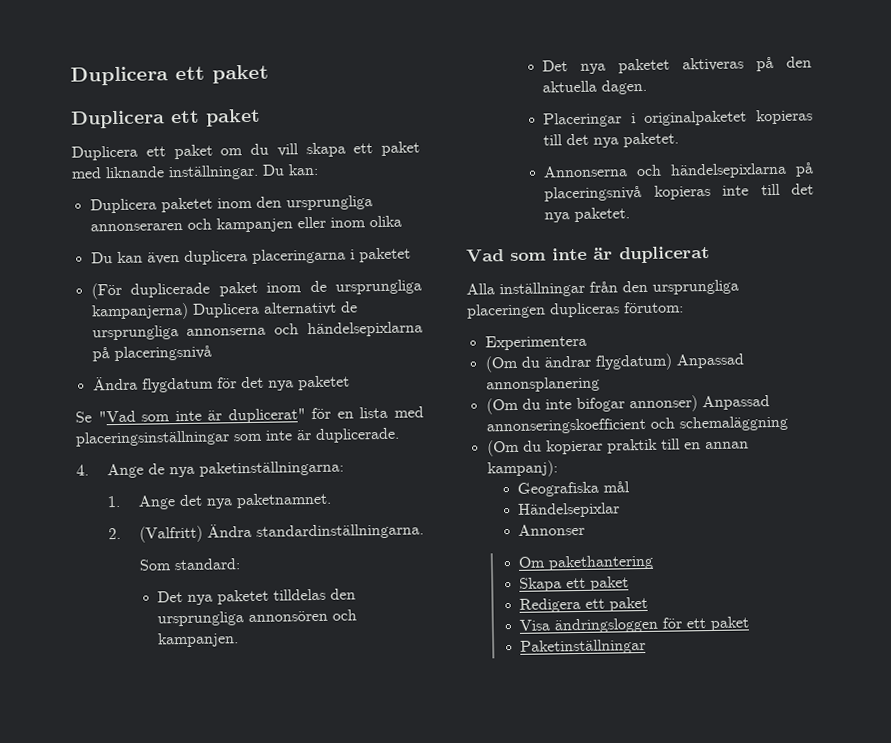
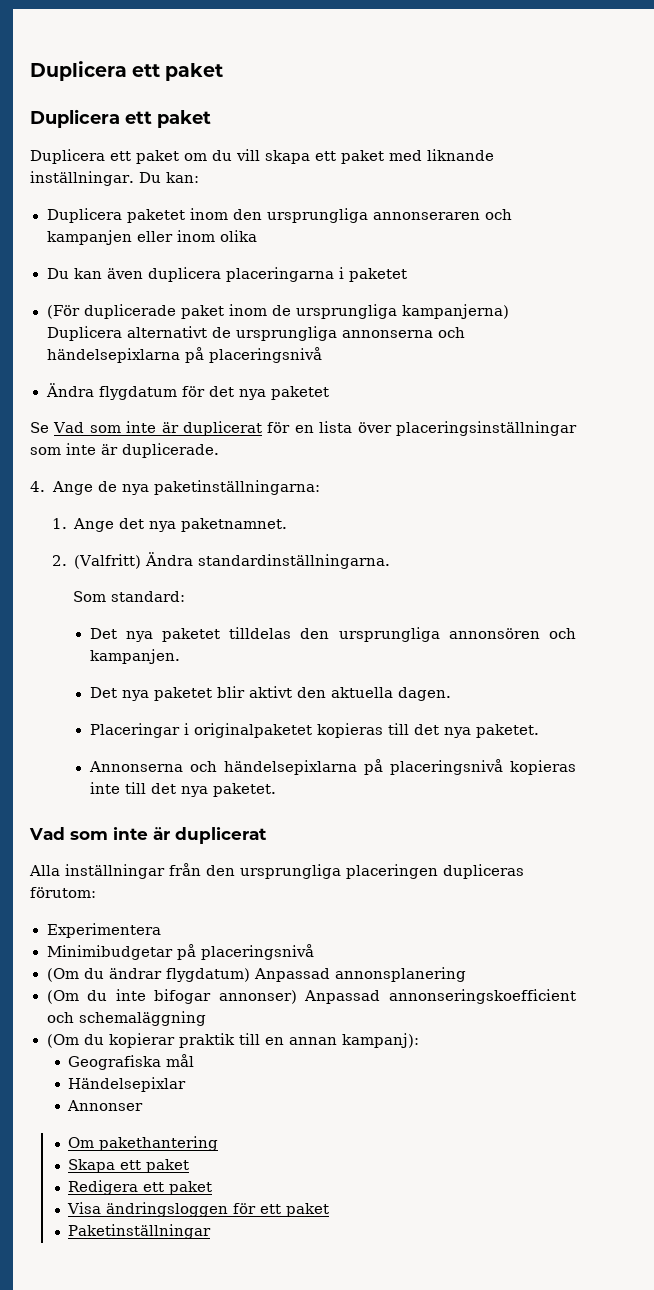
- Se "Vad som inte är duplicerat" för en lista med placeringsinställningar som inte är duplicerade.
+ Se Vad som inte är duplicerat för en lista över placeringsinställningar som inte är duplicerade.
- Det nya paketet aktiveras på den aktuella dagen.
+ Det nya paketet blir aktivt den aktuella dagen.
+ Minimibudgetar på placeringsnivå

